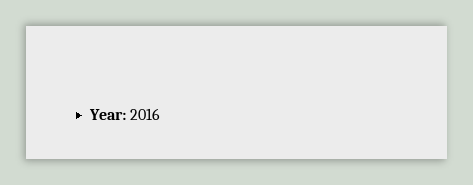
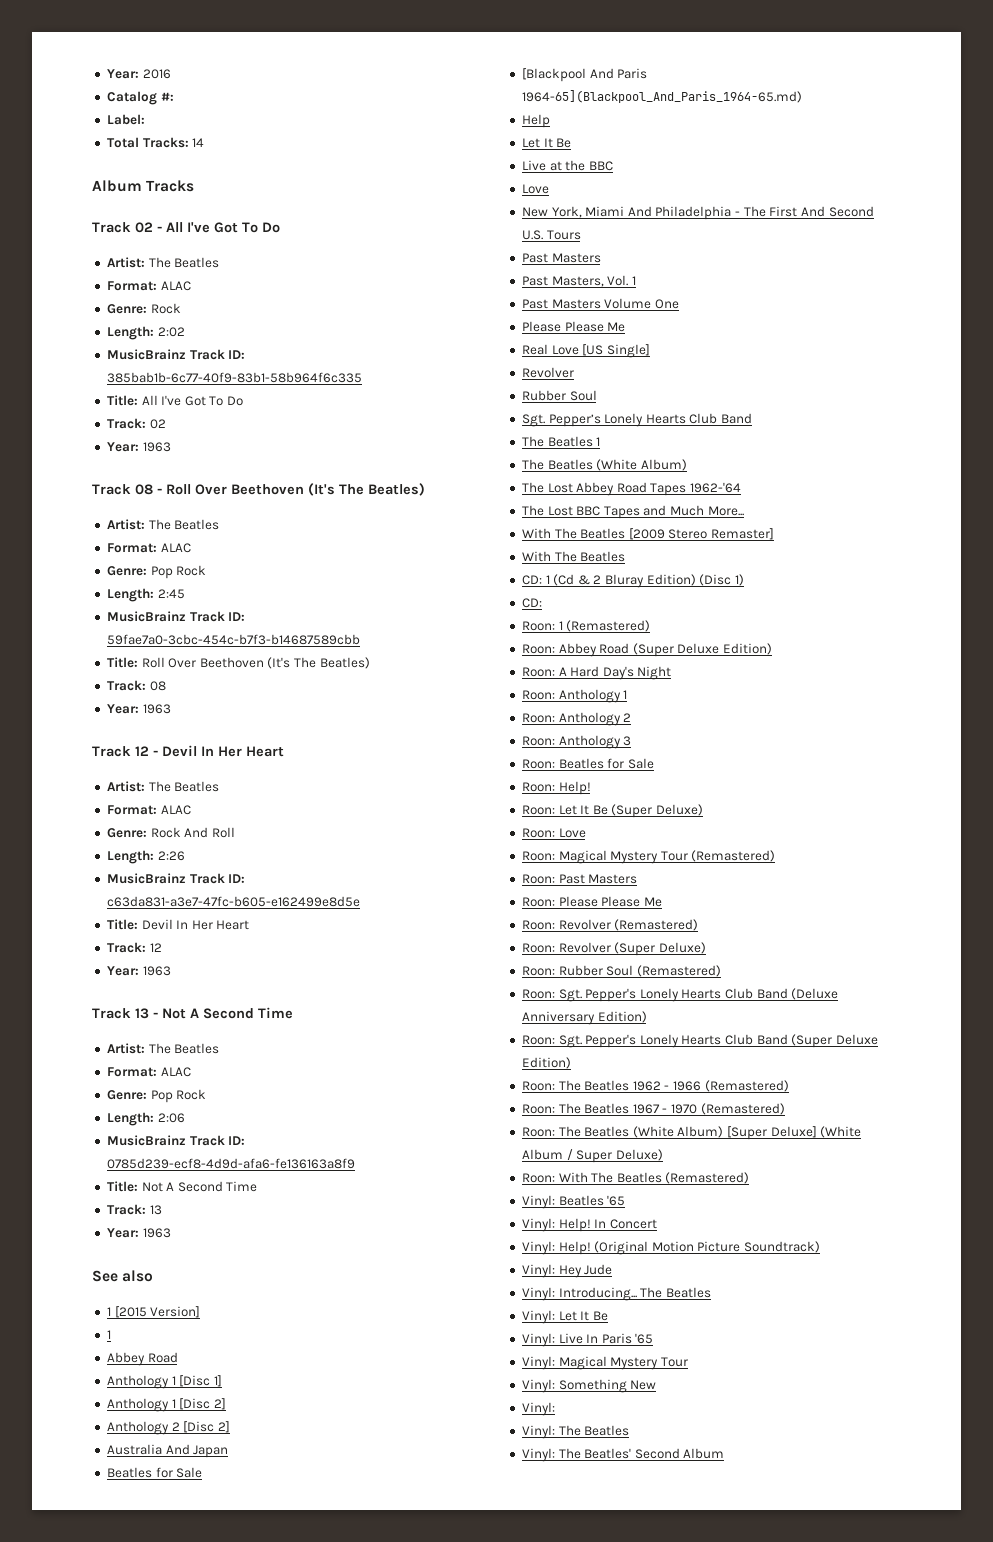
+ Catalog #:
+ Label:
+ Total Tracks: 14
+ Album Tracks
+ Track 02 - All I've Got To Do
+ Artist: The Beatles
+ Format: ALAC
+ Genre: Rock
+ Length: 2:02
+ MusicBrainz Track ID: 385bab1b-6c77-40f9-83b1-58b964f6c335
+ Title: All I've Got To Do
+ Track: 02
+ Year: 1963
+ Track 08 - Roll Over Beethoven (It's The Beatles)
+ Artist: The Beatles
+ Format: ALAC
+ Genre: Pop Rock
+ Length: 2:45
+ MusicBrainz Track ID: 59fae7a0-3cbc-454c-b7f3-b14687589cbb
+ Title: Roll Over Beethoven (It's The Beatles)
+ Track: 08
+ Year: 1963
+ Track 12 - Devil In Her Heart
+ Artist: The Beatles
+ Format: ALAC
+ Genre: Rock And Roll
+ Length: 2:26
+ MusicBrainz Track ID: c63da831-a3e7-47fc-b605-e162499e8d5e
+ Title: Devil In Her Heart
+ Track: 12
+ Year: 1963
+ Track 13 - Not A Second Time
+ Artist: The Beatles
+ Format: ALAC
+ Genre: Pop Rock
+ Length: 2:06
+ MusicBrainz Track ID: 0785d239-ecf8-4d9d-afa6-fe136163a8f9
+ Title: Not A Second Time
+ Track: 13
+ Year: 1963
+ See also
+ 1 [2015 Version]
+ 1
+ Abbey Road
+ Anthology 1 [Disc 1]
+ Anthology 1 [Disc 2]
+ Anthology 2 [Disc 2]
+ Australia And Japan
+ Beatles for Sale
+ [Blackpool And Paris 1964-65](Blackpool_And_Paris_1964-65.md)
+ Help
+ Let It Be
+ Live at the BBC
+ Love
+ New York, Miami And Philadelphia - The First And Second U.S. Tours
+ Past Masters
+ Past Masters, Vol. 1
+ Past Masters Volume One
+ Please Please Me
+ Real Love [US Single]
+ Revolver
+ Rubber Soul
+ Sgt. Pepper’s Lonely Hearts Club Band
+ The Beatles 1
+ The Beatles (White Album)
+ The Lost Abbey Road Tapes 1962-'64
+ The Lost BBC Tapes and Much More...
+ With The Beatles [2009 Stereo Remaster]
+ With The Beatles
+ CD: 1 (Cd & 2 Bluray Edition) (Disc 1)
+ CD:
+ Roon: 1 (Remastered)
+ Roon: Abbey Road (Super Deluxe Edition)
+ Roon: A Hard Day's Night
+ Roon: Anthology 1
+ Roon: Anthology 2
+ Roon: Anthology 3
+ Roon: Beatles for Sale
+ Roon: Help!
+ Roon: Let It Be (Super Deluxe)
+ Roon: Love
+ Roon: Magical Mystery Tour (Remastered)
+ Roon: Past Masters
+ Roon: Please Please Me
+ Roon: Revolver (Remastered)
+ Roon: Revolver (Super Deluxe)
+ Roon: Rubber Soul (Remastered)
+ Roon: Sgt. Pepper's Lonely Hearts Club Band (Deluxe Anniversary Edition)
+ Roon: Sgt. Pepper's Lonely Hearts Club Band (Super Deluxe Edition)
+ Roon: The Beatles 1962 - 1966 (Remastered)
+ Roon: The Beatles 1967 - 1970 (Remastered)
+ Roon: The Beatles (White Album) [Super Deluxe] (White Album / Super Deluxe)
+ Roon: With The Beatles (Remastered)
+ Vinyl: Beatles '65
+ Vinyl: Help! In Concert
+ Vinyl: Help! (Original Motion Picture Soundtrack)
+ Vinyl: Hey Jude
+ Vinyl: Introducing... The Beatles
+ Vinyl: Let It Be
+ Vinyl: Live In Paris '65
+ Vinyl: Magical Mystery Tour
+ Vinyl: Something New
+ Vinyl:
+ Vinyl: The Beatles
+ Vinyl: The Beatles' Second Album

